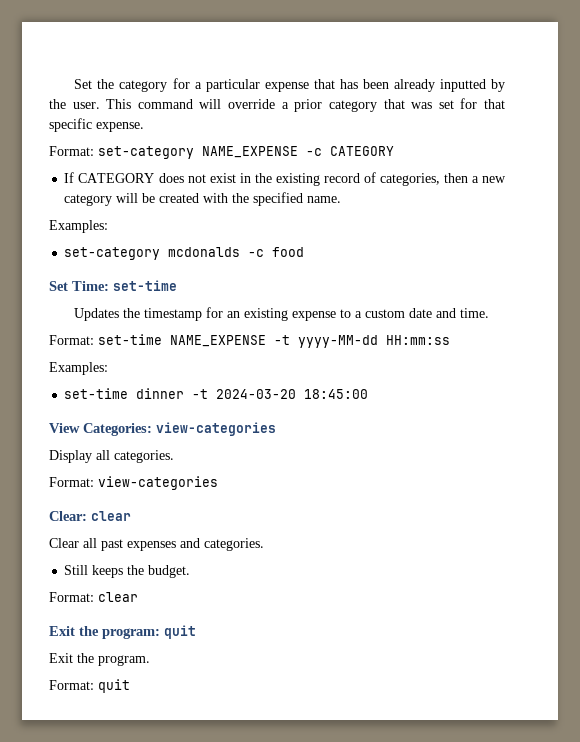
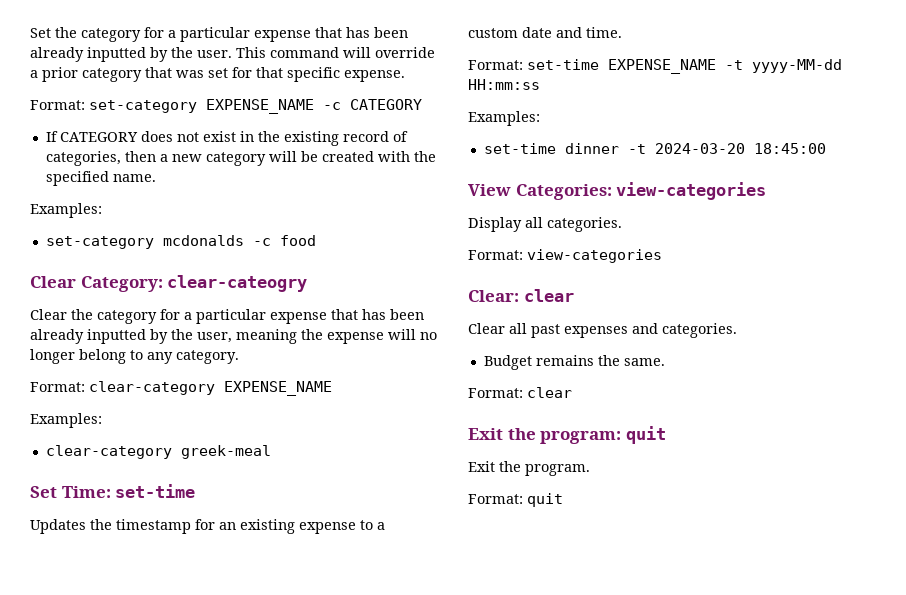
- Format: set-category NAME_EXPENSE -c CATEGORY
+ Format: set-category EXPENSE_NAME -c CATEGORY
+ Clear Category: clear-cateogry
+ Clear the category for a particular expense that has been already inputted by the user, meaning the expense will no longer belong to any category.
+ Format: clear-category EXPENSE_NAME
+ Examples:
+ clear-category greek-meal
- Format: set-time NAME_EXPENSE -t yyyy-MM-dd HH:mm:ss
+ Format: set-time EXPENSE_NAME -t yyyy-MM-dd HH:mm:ss
- Still keeps the budget.
+ Budget remains the same.

